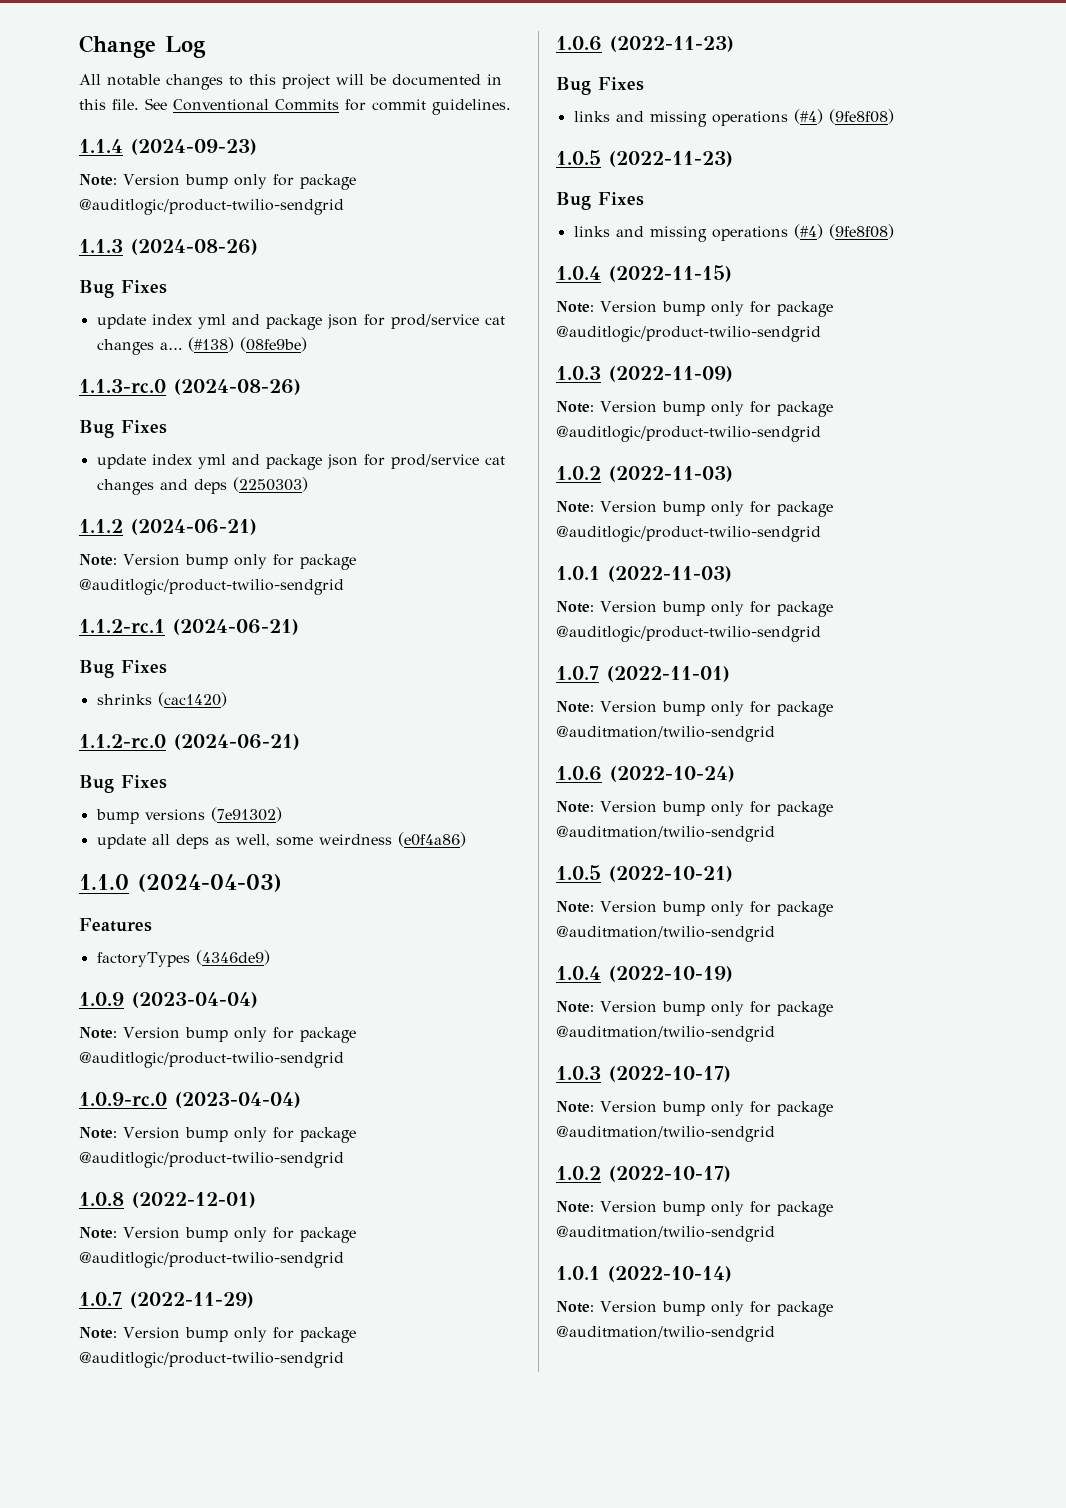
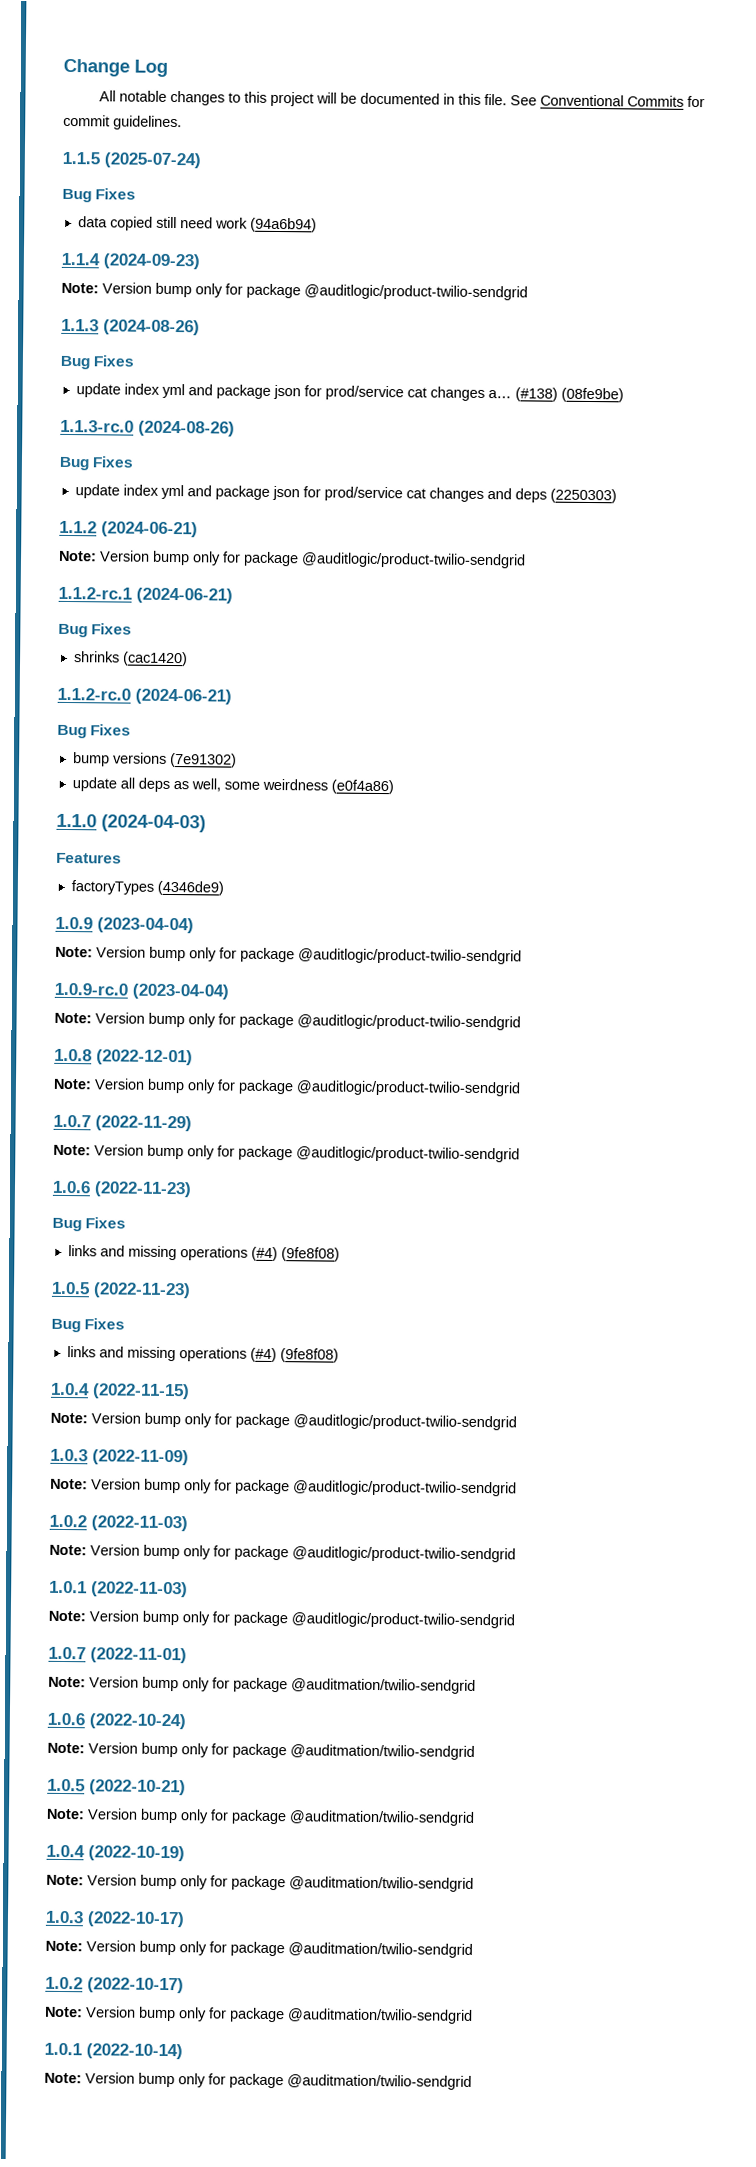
+ 1.1.5 (2025-07-24)
+ Bug Fixes
+ data copied still need work (94a6b94)

